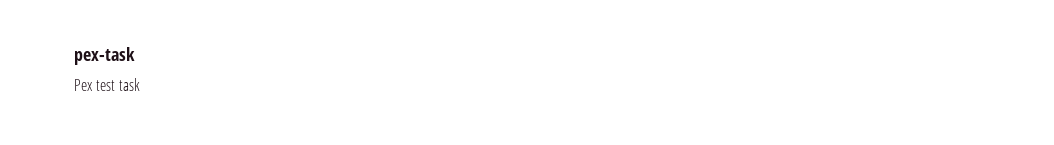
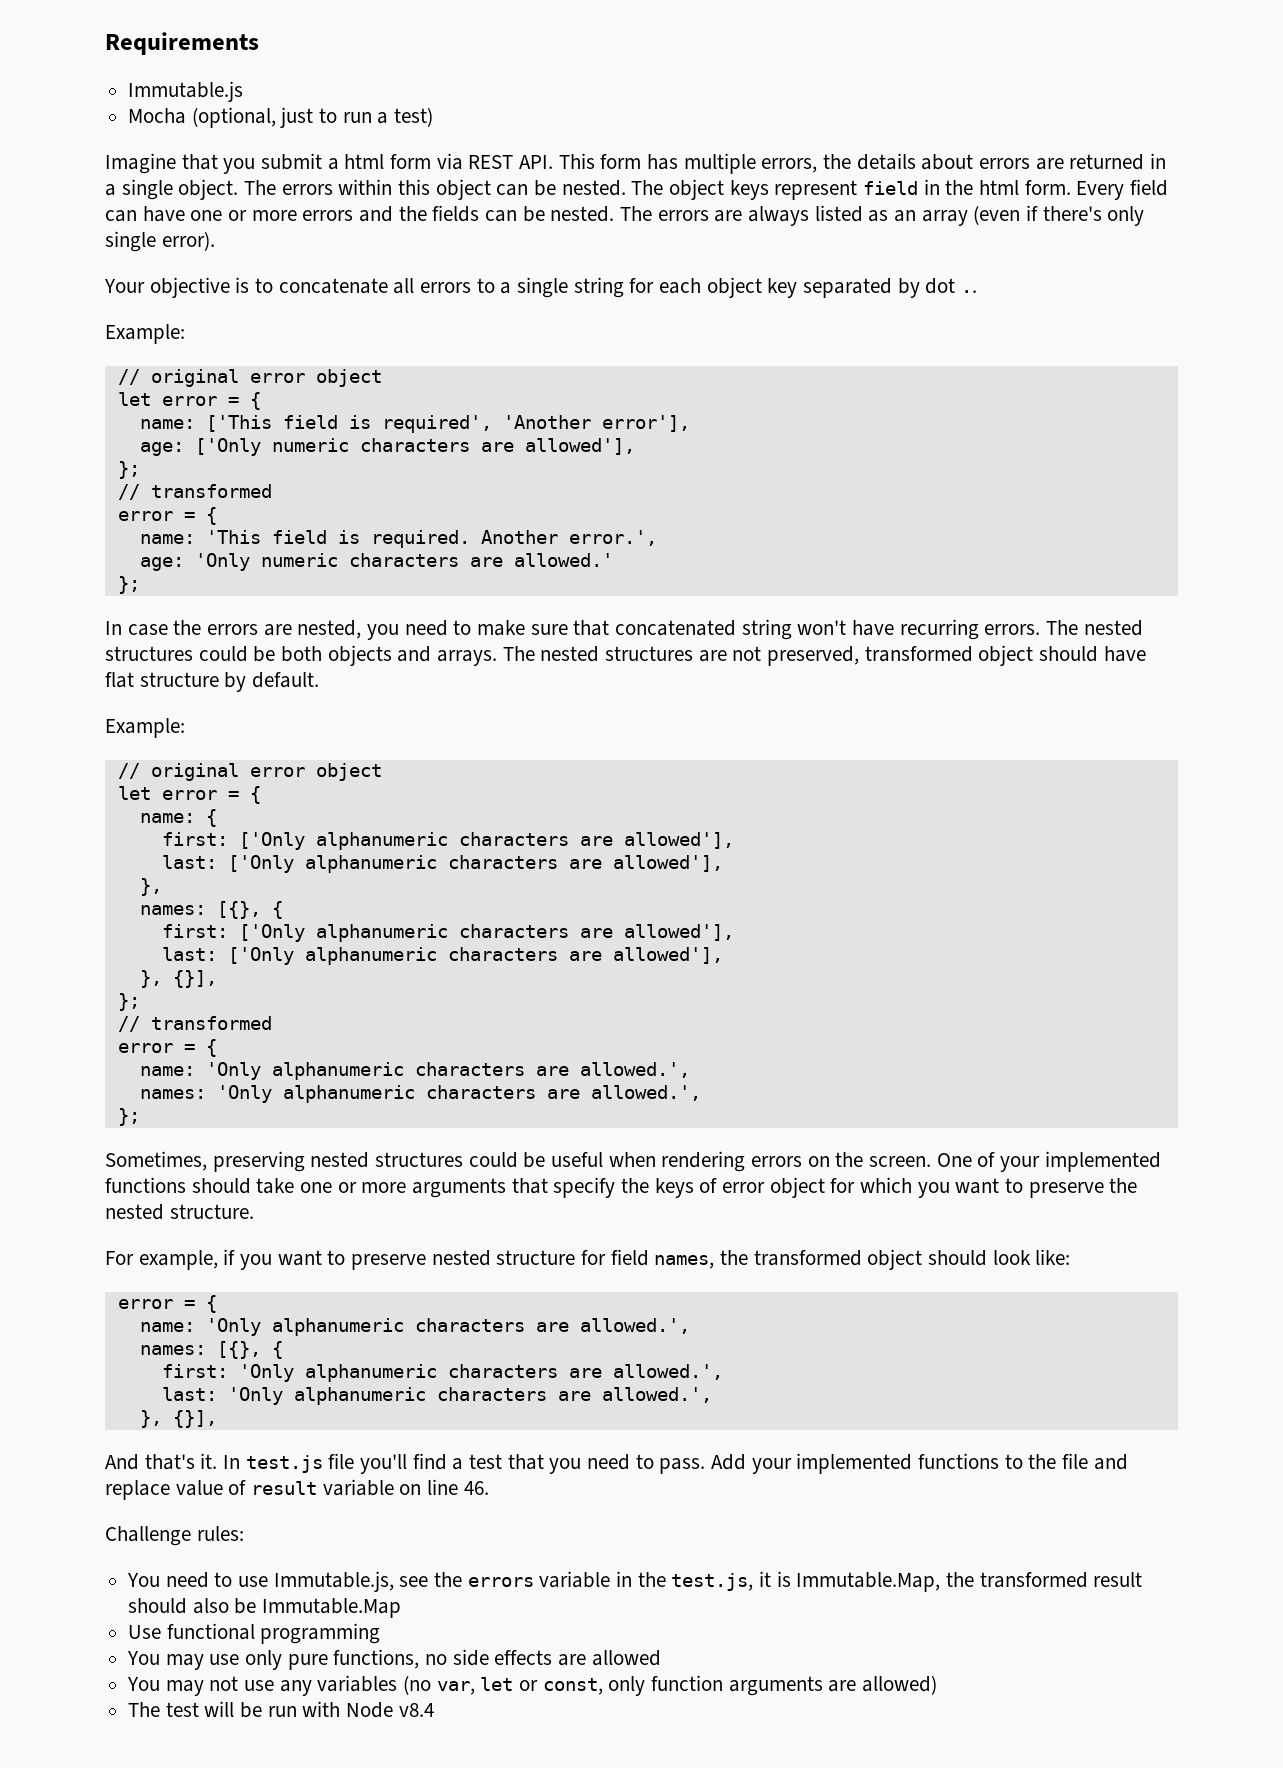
- pex-task
- Pex test task
+ Requirements
+ Immutable.js
+ Mocha (optional, just to run a test)
+ Imagine that you submit a html form via REST API. This form has multiple errors, the details about errors are returned in a single object. The errors within this object can be nested. The object keys represent field in the html form. Every field can have one or more errors and the fields can be nested. The errors are always listed as an array (even if there's only single error).
+ Your objective is to concatenate all errors to a single string for each object key separated by dot ..
+ Example:
+ // original error object
+ let error = {
+ name: ['This field is required', 'Another error'],
+ age: ['Only numeric characters are allowed'],
+ };
+ // transformed
+ error = {
+ name: 'This field is required. Another error.',
+ age: 'Only numeric characters are allowed.'
+ };
+ In case the errors are nested, you need to make sure that concatenated string won't have recurring errors. The nested structures could be both objects and arrays. The nested structures are not preserved, transformed object should have flat structure by default.
+ Example:
+ // original error object
+ let error = {
+ name: {
+ first: ['Only alphanumeric characters are allowed'],
+ last: ['Only alphanumeric characters are allowed'],
+ },
+ names: [{}, {
+ first: ['Only alphanumeric characters are allowed'],
+ last: ['Only alphanumeric characters are allowed'],
+ }, {}],
+ };
+ // transformed
+ error = {
+ name: 'Only alphanumeric characters are allowed.',
+ names: 'Only alphanumeric characters are allowed.',
+ };
+ Sometimes, preserving nested structures could be useful when rendering errors on the screen. One of your implemented functions should take one or more arguments that specify the keys of error object for which you want to preserve the nested structure.
+ For example, if you want to preserve nested structure for field names, the transformed object should look like:
+ error = {
+ name: 'Only alphanumeric characters are allowed.',
+ names: [{}, {
+ first: 'Only alphanumeric characters are allowed.',
+ last: 'Only alphanumeric characters are allowed.',
+ }, {}],
+ And that's it. In test.js file you'll find a test that you need to pass. Add your implemented functions to the file and replace value of result variable on line 46.
+ Challenge rules:
+ You need to use Immutable.js, see the errors variable in the test.js, it is Immutable.Map, the transformed result should also be Immutable.Map
+ Use functional programming
+ You may use only pure functions, no side effects are allowed
+ You may not use any variables (no var, let or const, only function arguments are allowed)
+ The test will be run with Node v8.4

